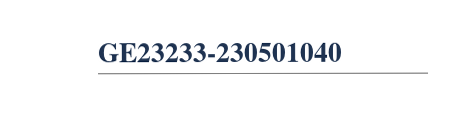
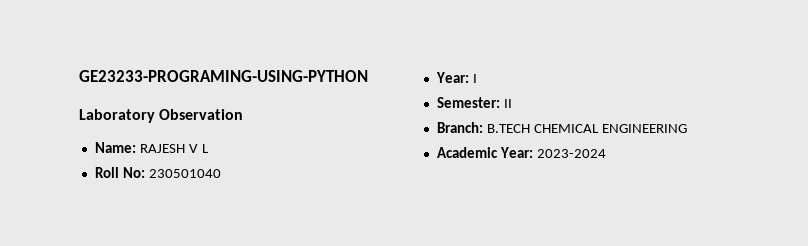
- GE23233-230501040
+ GE23233-PROGRAMING-USING-PYTHON
+ Laboratory Observation
+ Name: RAJESH V L
+ Roll No: 230501040
+ Year: I
+ Semester: II
+ Branch: B.TECH CHEMICAL ENGINEERING
+ Academic Year: 2023-2024

